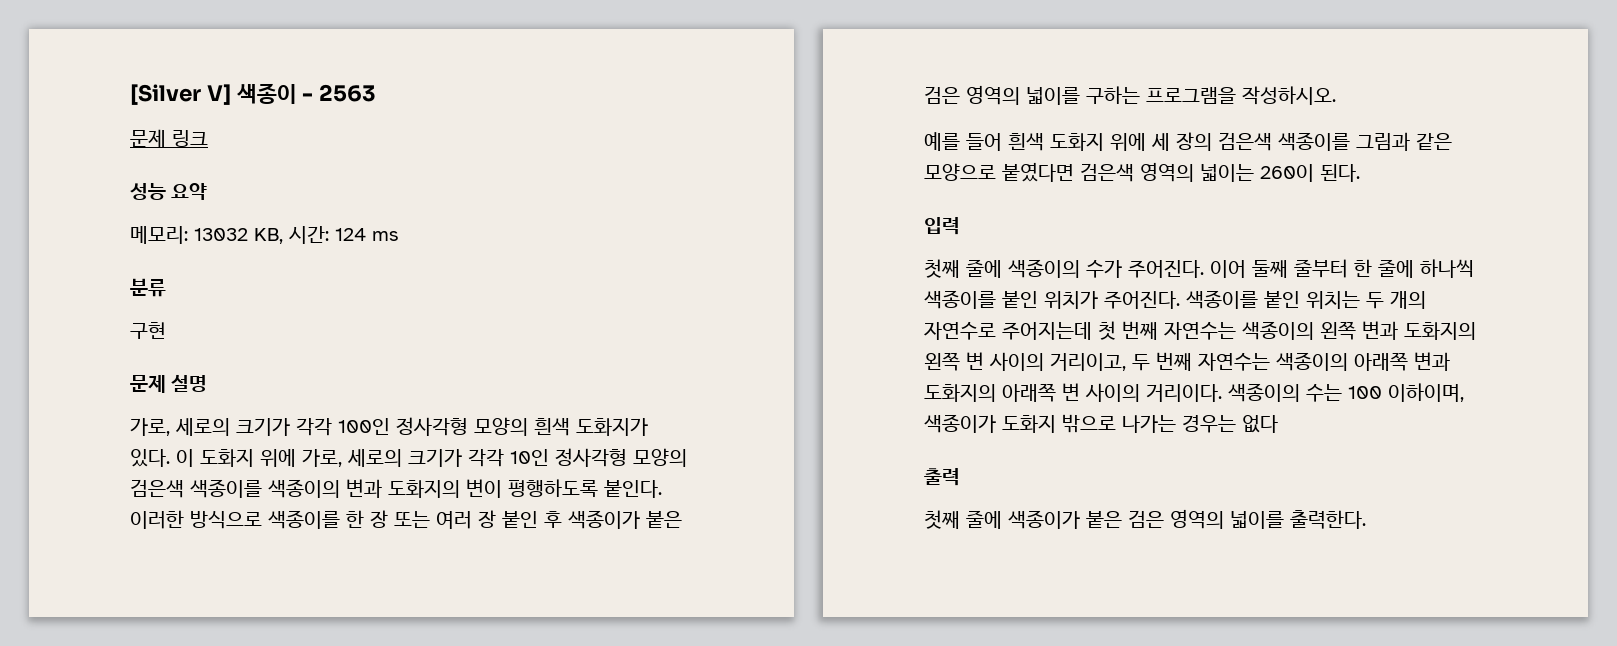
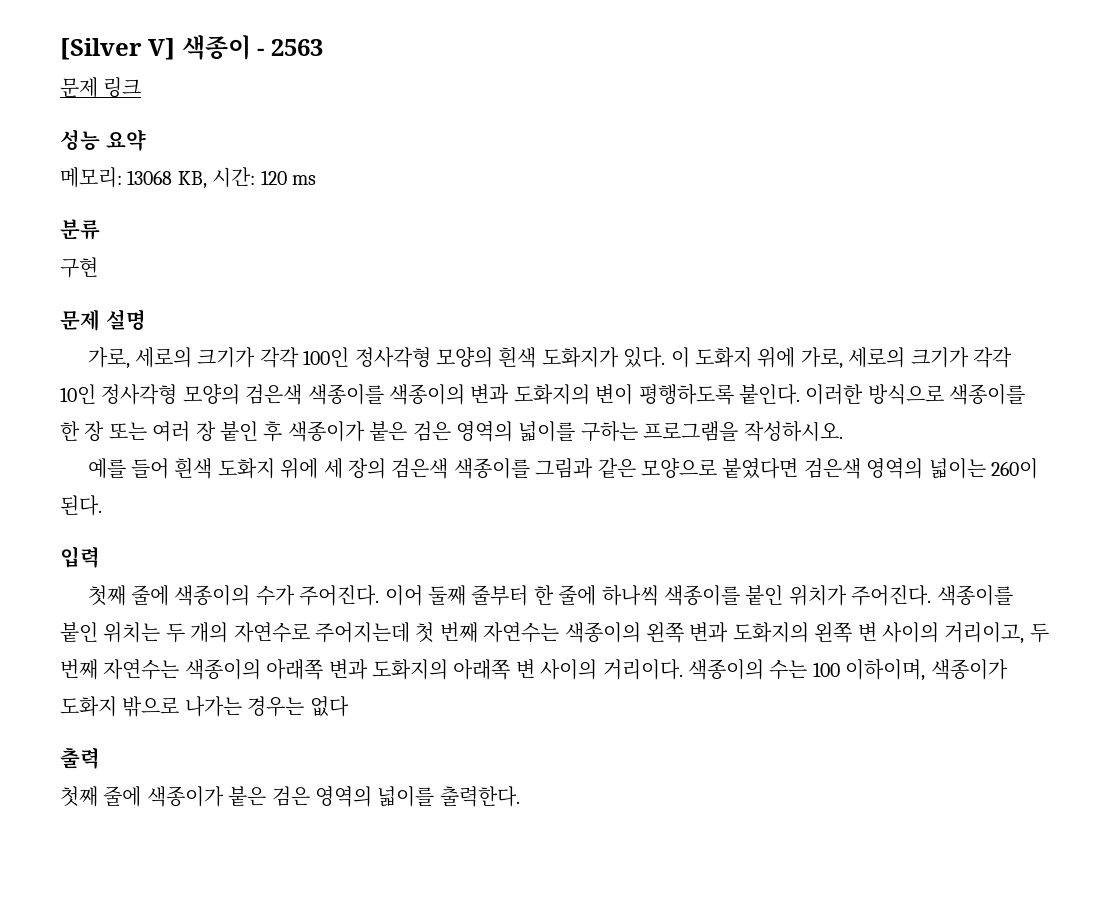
- 메모리: 13032 KB, 시간: 124 ms
+ 메모리: 13068 KB, 시간: 120 ms

